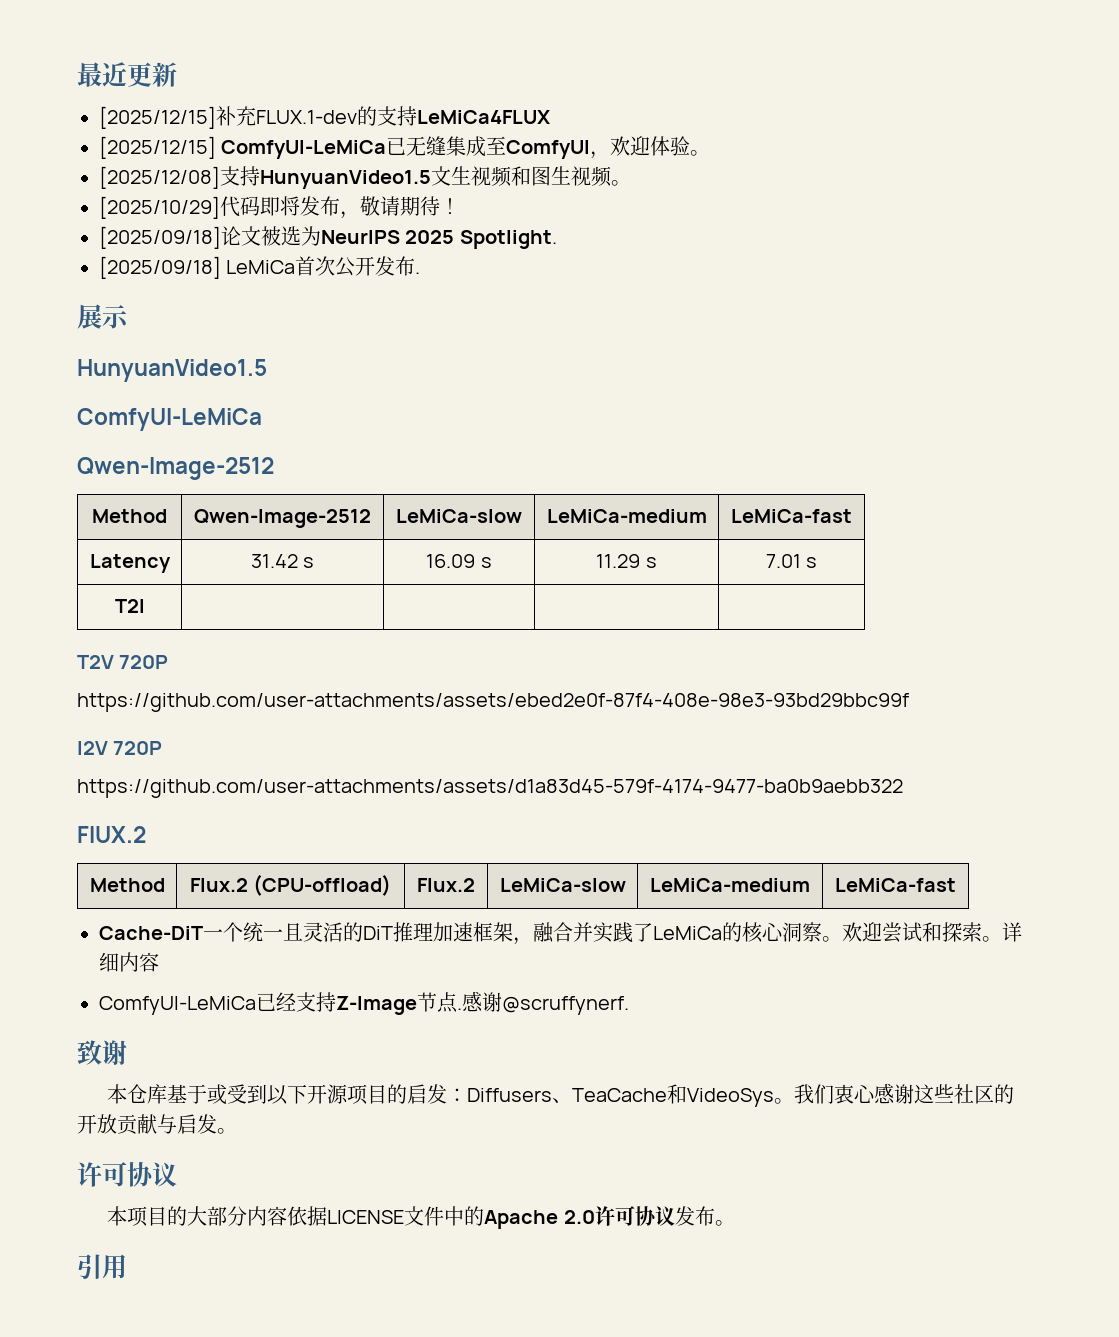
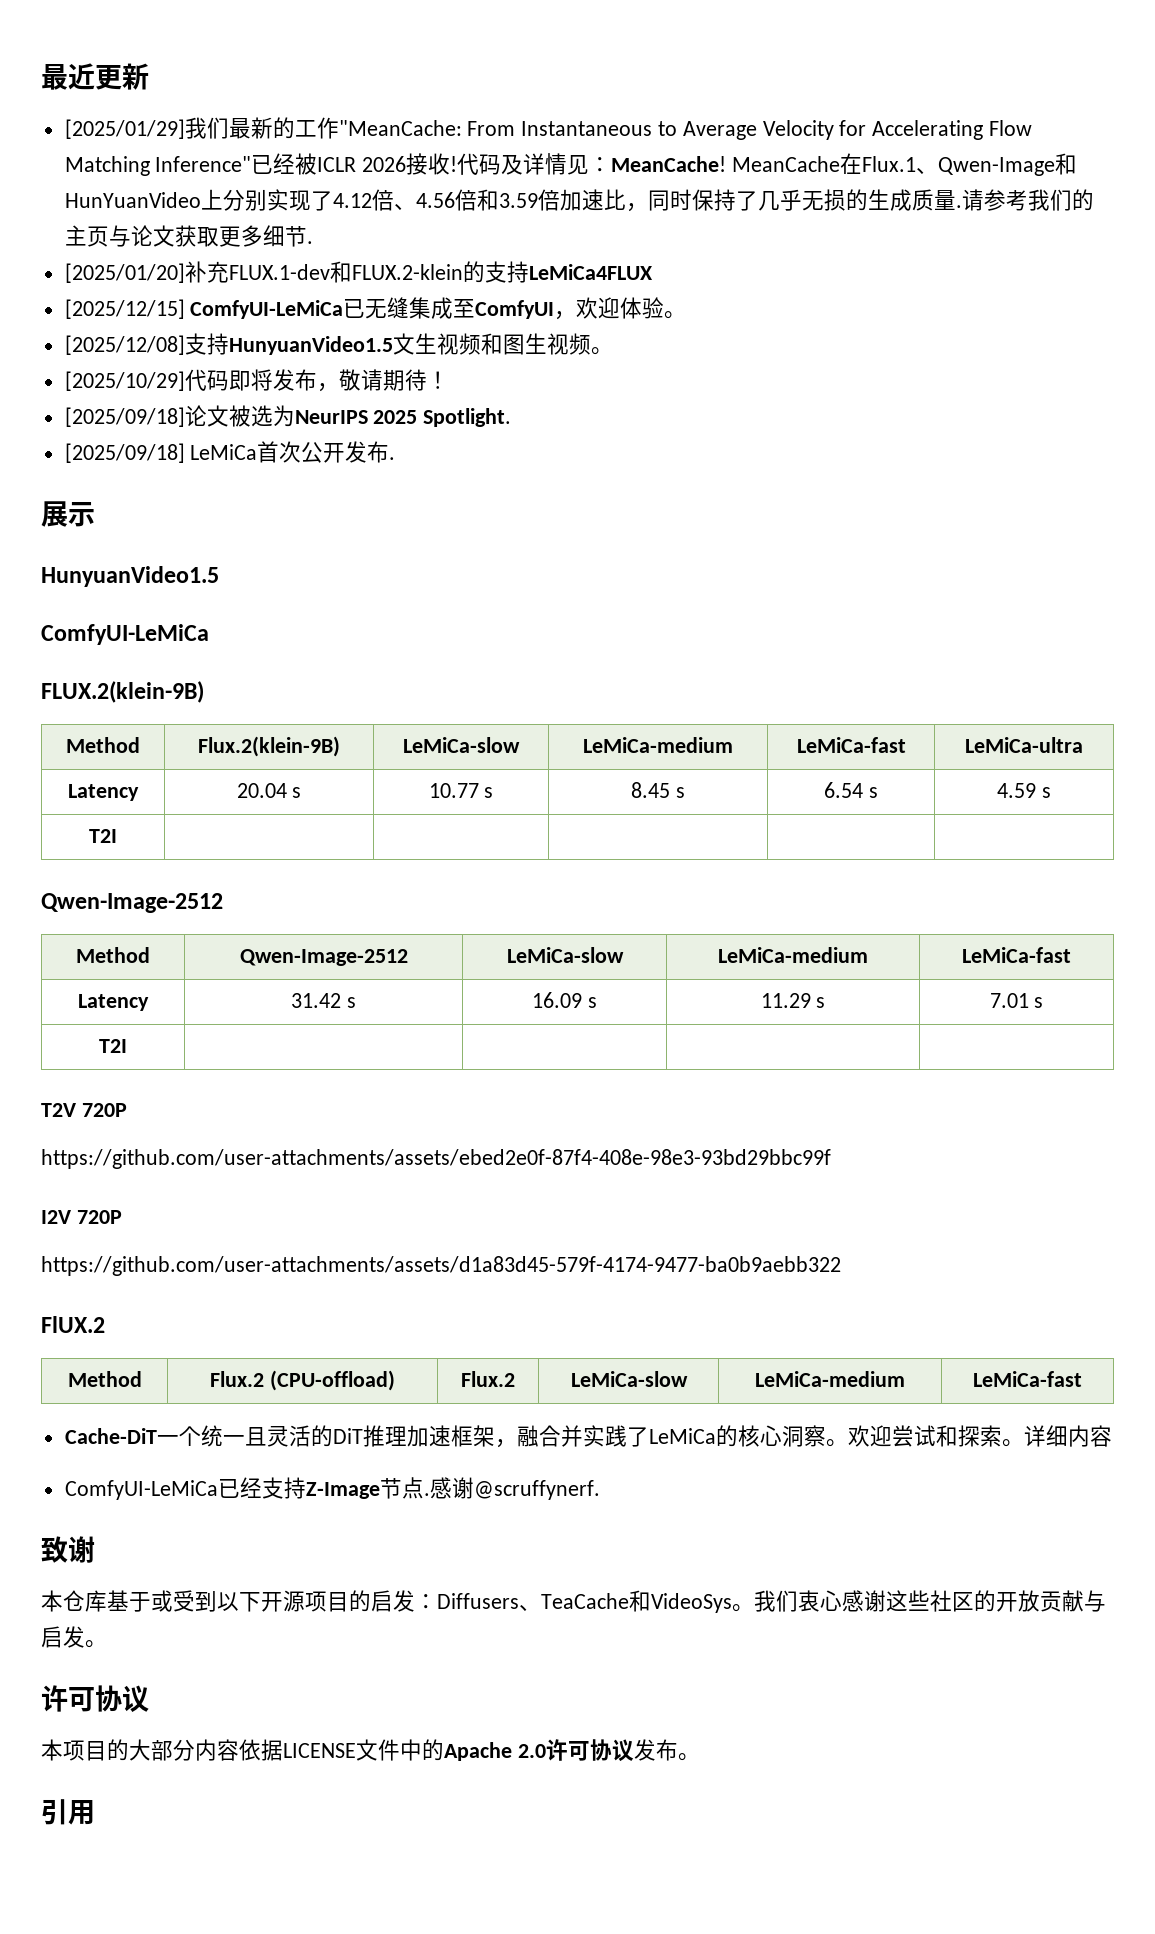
- [2025/12/15]补充FLUX.1-dev的支持LeMiCa4FLUX
+ [2025/01/29]我们最新的工作"MeanCache: From Instantaneous to Average Velocity for Accelerating Flow Matching Inference"已经被ICLR 2026接收!代码及详情见：MeanCache! MeanCache在Flux.1、Qwen-Image和HunYuanVideo上分别实现了4.12倍、4.56倍和3.59倍加速比，同时保持了几乎无损的生成质量.请参考我们的主页与论文获取更多细节.
+ [2025/01/20]补充FLUX.1-dev和FLUX.2-klein的支持LeMiCa4FLUX
+ FLUX.2(klein-9B)
+ Method | Flux.2(klein-9B) | LeMiCa-slow | LeMiCa-medium | LeMiCa-fast | LeMiCa-ultra
+ Latency | 20.04 s | 10.77 s | 8.45 s | 6.54 s | 4.59 s
+ T2I | | | | |

